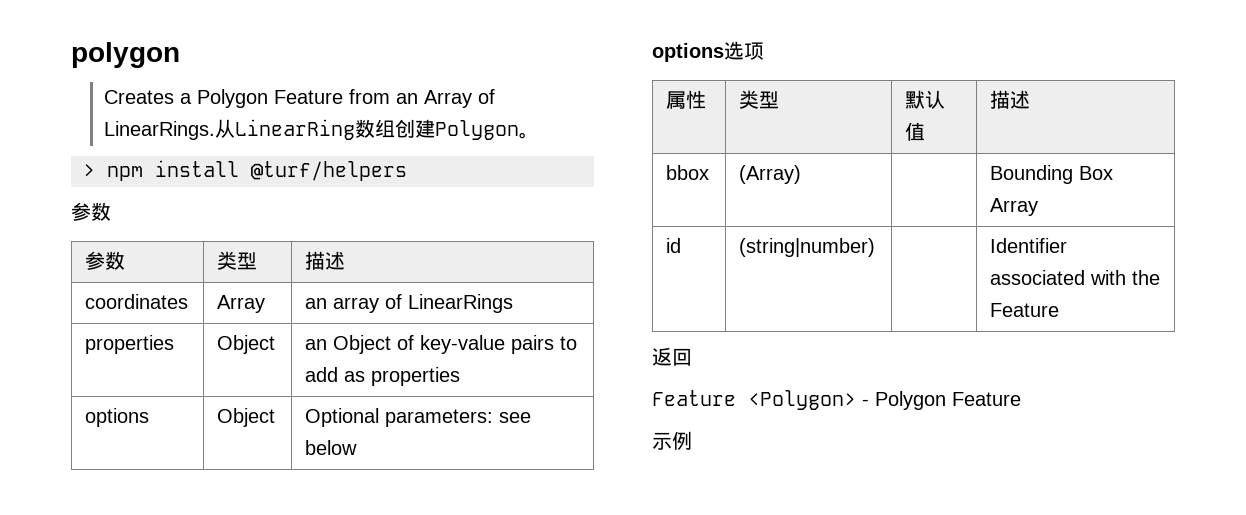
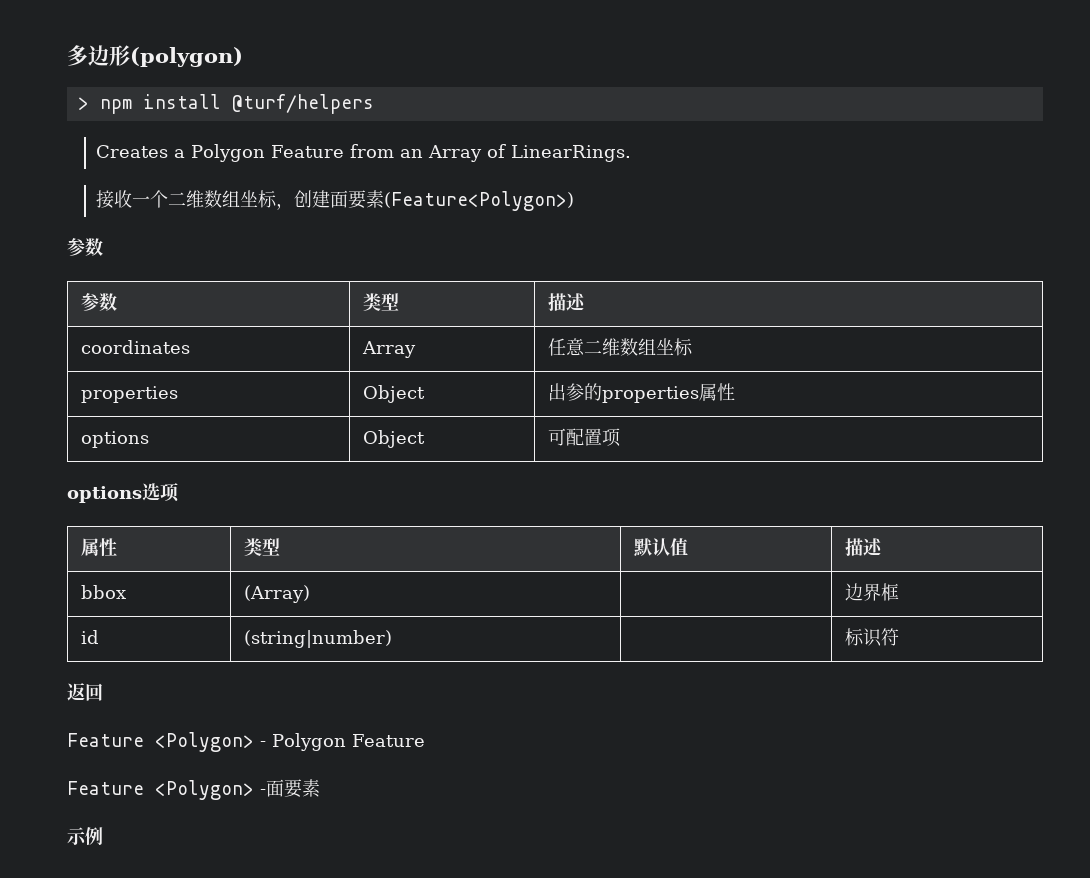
- polygon
+ 多边形(polygon)
+ > npm install @turf/helpers
- Creates a Polygon Feature from an Array of LinearRings.从LinearRing数组创建Polygon。
- > npm install @turf/helpers
+ Creates a Polygon Feature from an Array of LinearRings.
+ 接收一个二维数组坐标，创建面要素(Feature<Polygon>)
- coordinates | Array | an array of LinearRings
- properties | Object | an Object of key-value pairs to add as properties
+ coordinates | Array | 任意二维数组坐标
+ properties | Object | 出参的properties属性
- options | Object | Optional parameters: see below
+ options | Object | 可配置项
- bbox | (Array) | | Bounding Box Array
+ bbox | (Array) | | 边界框
- id | (string|number) | | Identifier associated with the Feature
+ id | (string|number) | | 标识符
+ Feature <Polygon> -面要素

